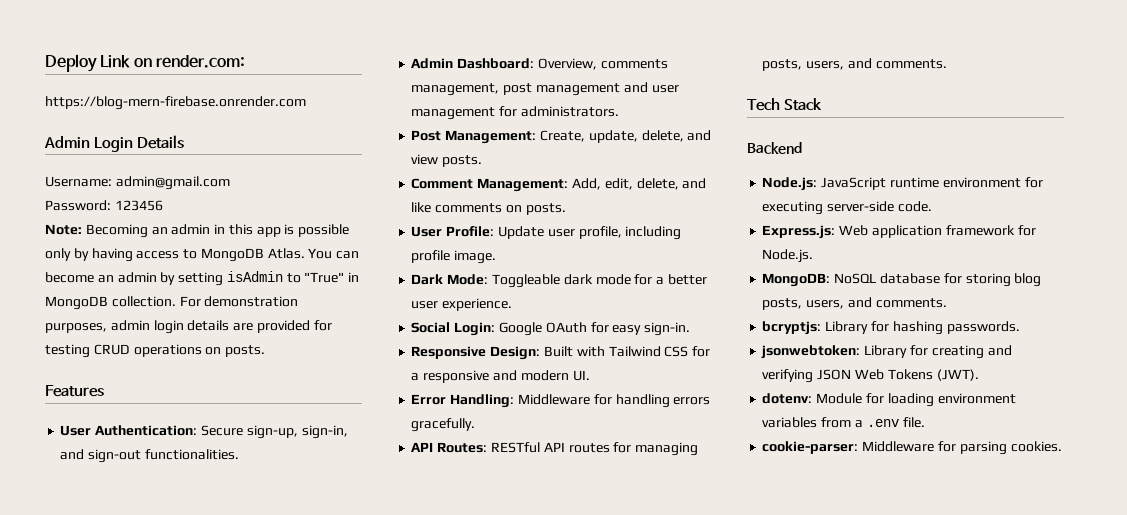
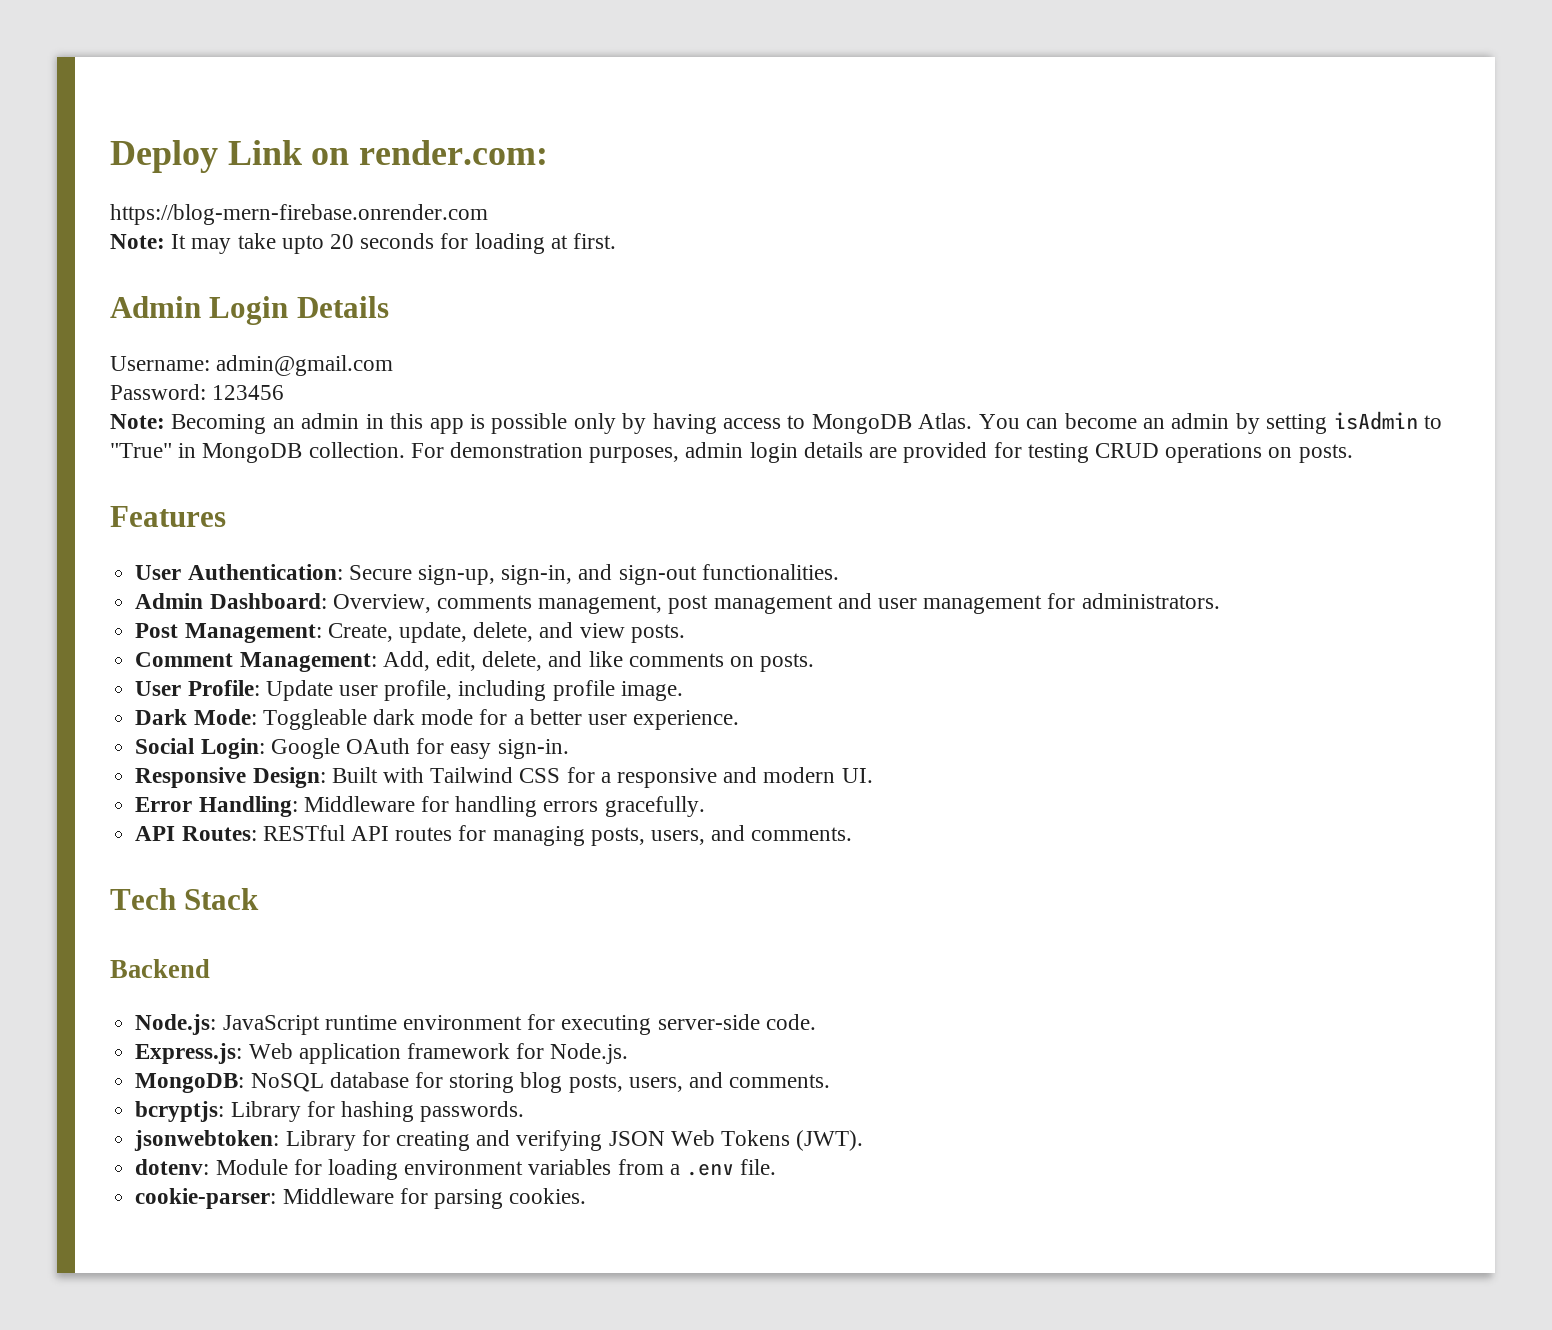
+ Note: It may take upto 20 seconds for loading at first.

